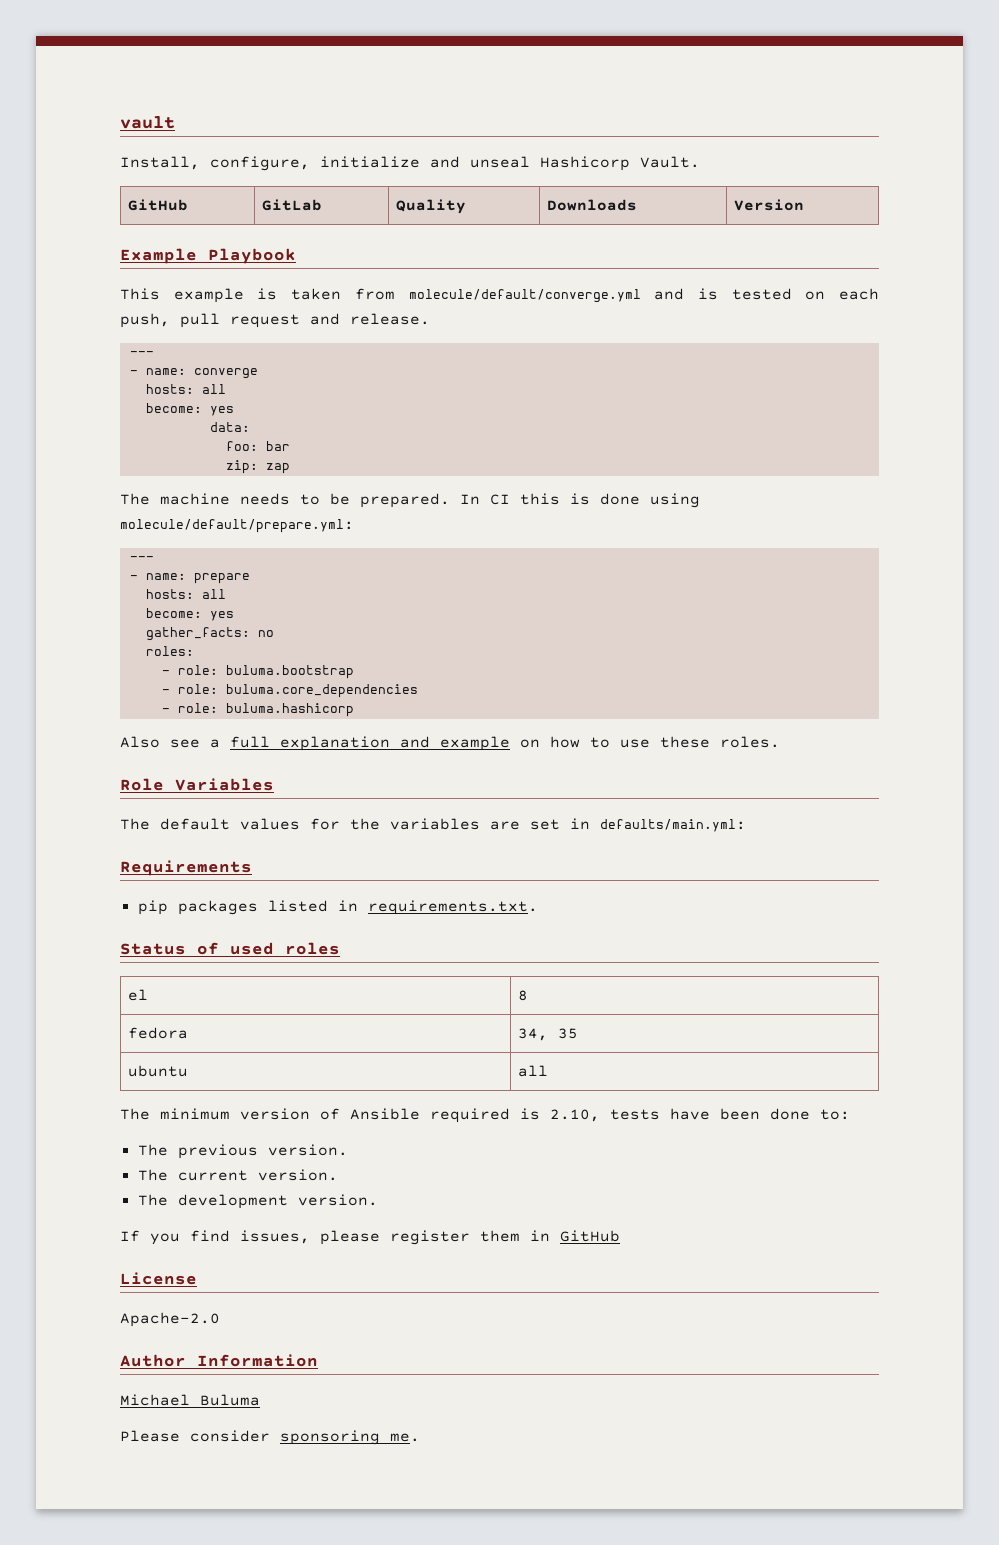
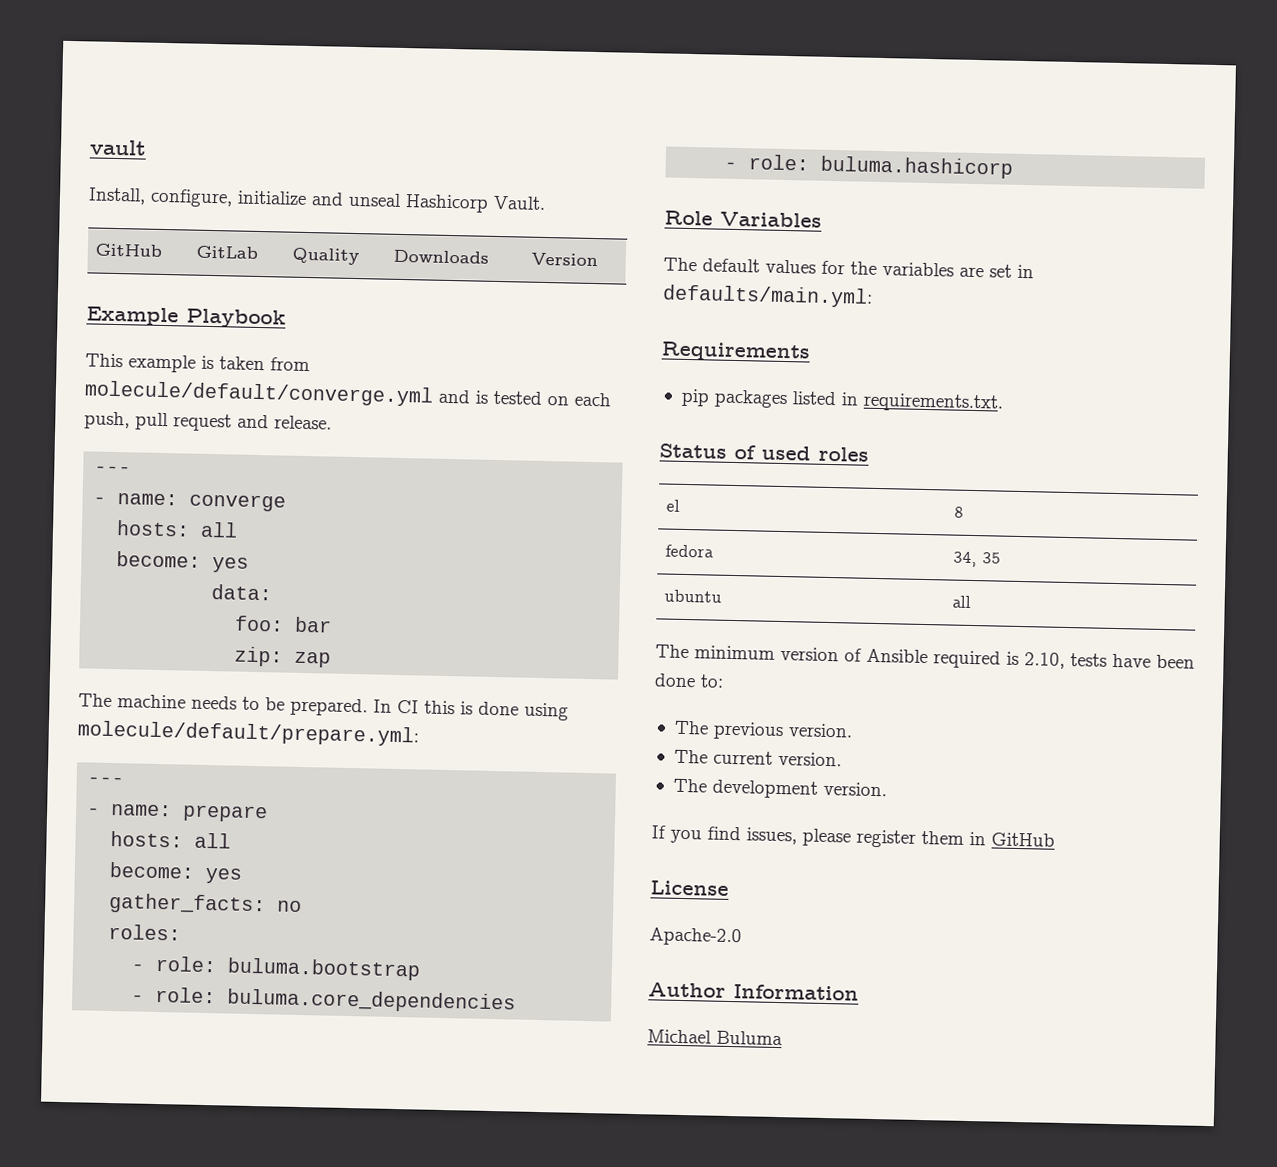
- Also see a full explanation and example on how to use these roles.
- Please consider sponsoring me.

